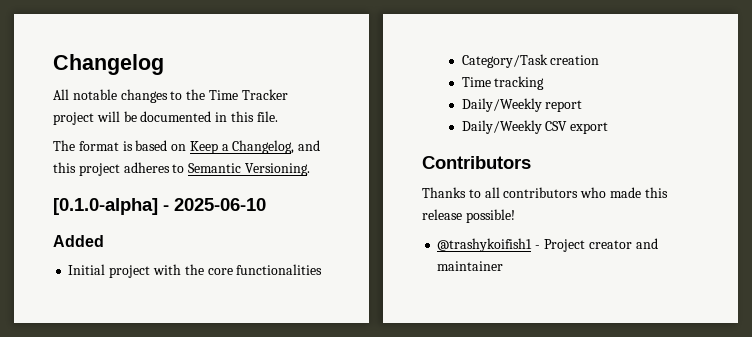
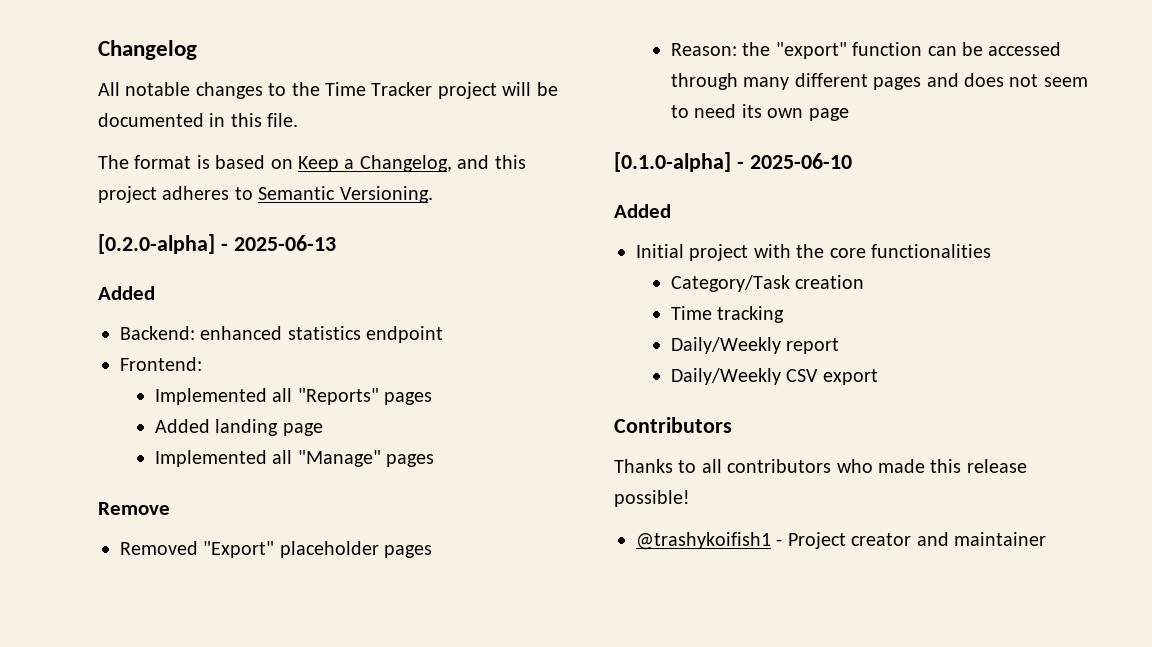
+ [0.2.0-alpha] - 2025-06-13
+ Added
+ Backend: enhanced statistics endpoint
+ Frontend:
+ Implemented all "Reports" pages
+ Added landing page
+ Implemented all "Manage" pages
+ Remove
+ Removed "Export" placeholder pages
+ Reason: the "export" function can be accessed through many different pages and does not seem to need its own page

